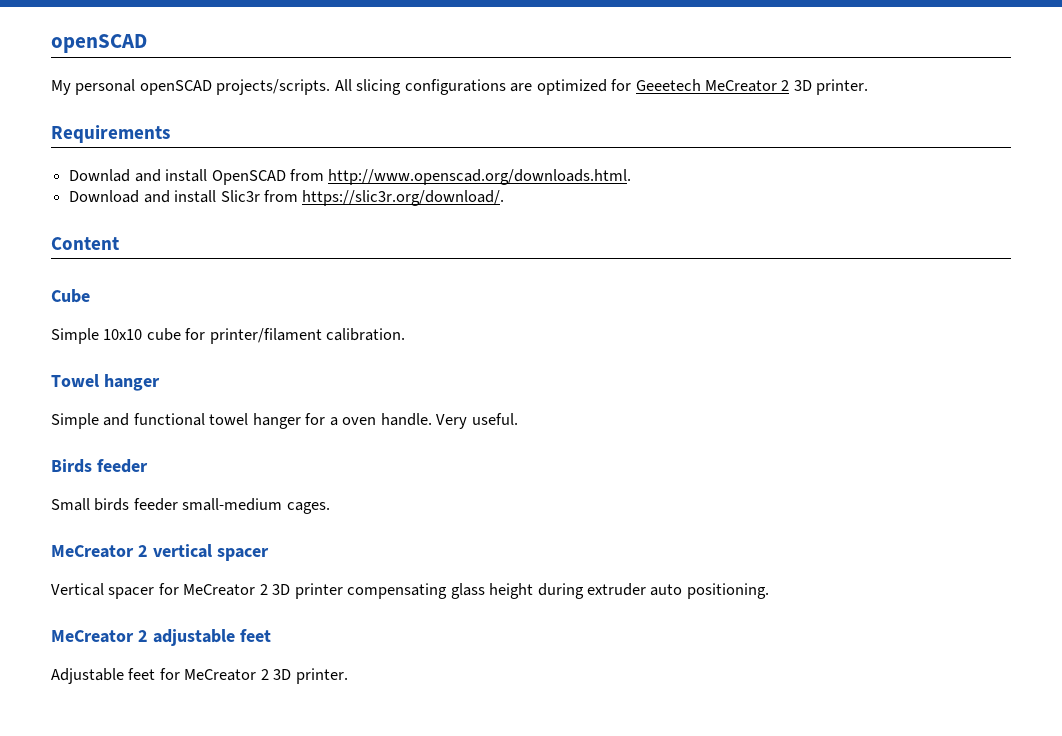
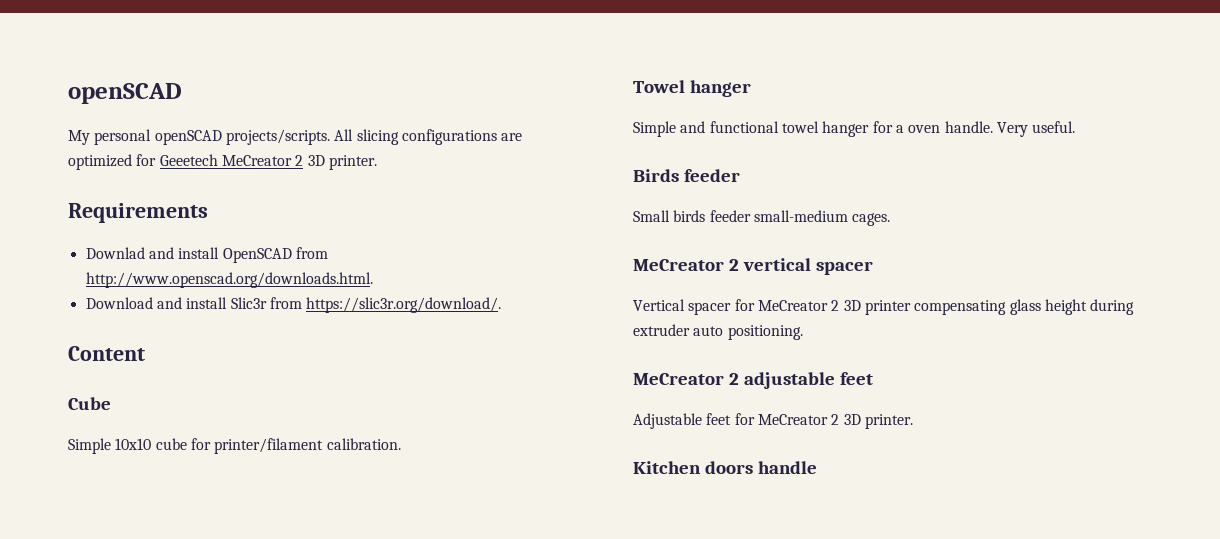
+ Kitchen doors handle

